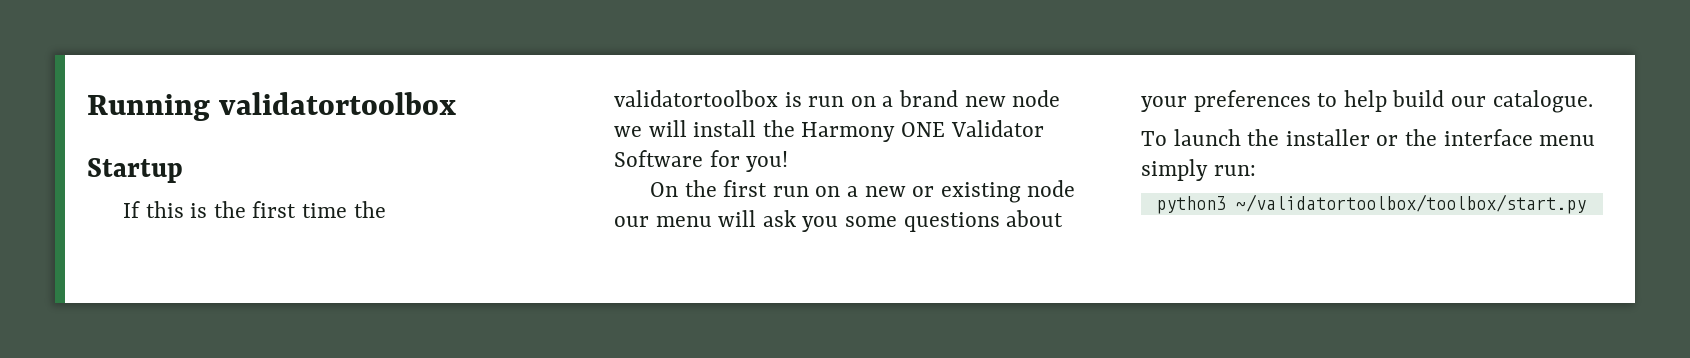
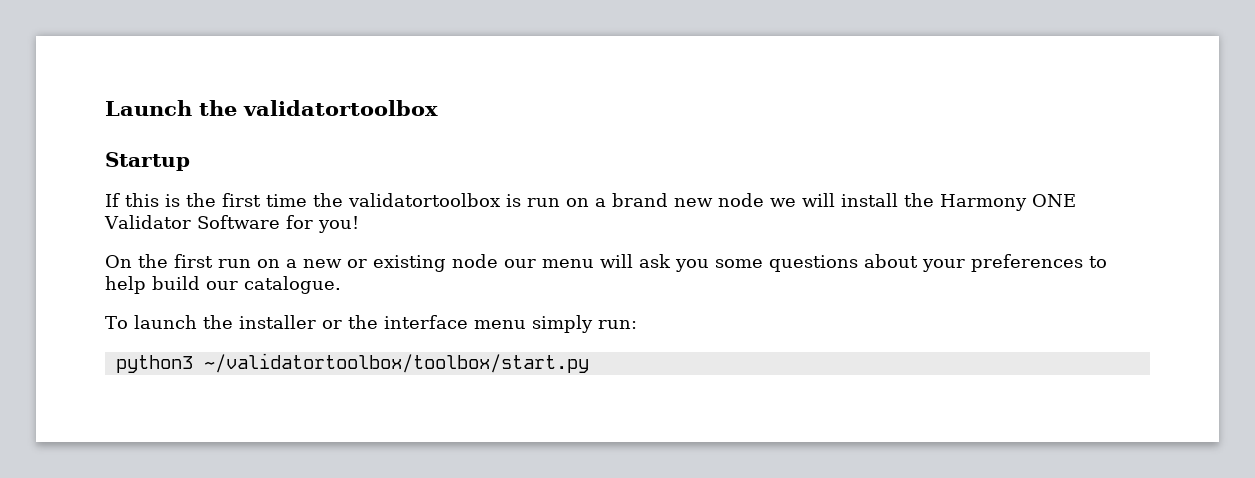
- Running validatortoolbox
+ Launch the validatortoolbox

